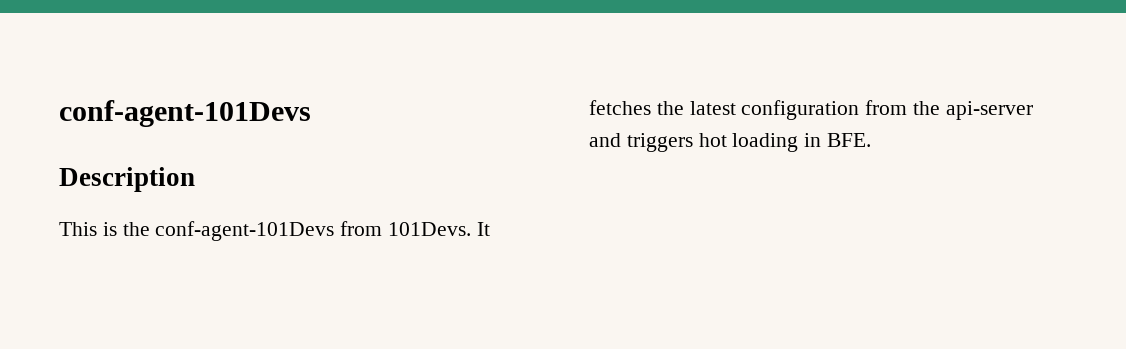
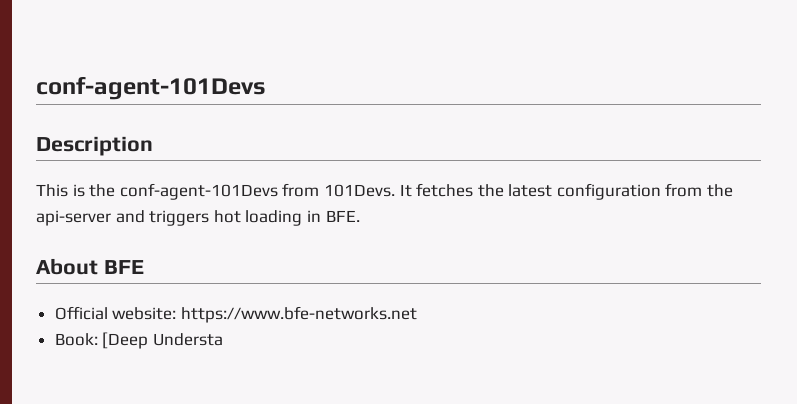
+ About BFE
+ Official website: https://www.bfe-networks.net
+ Book: [Deep Understa

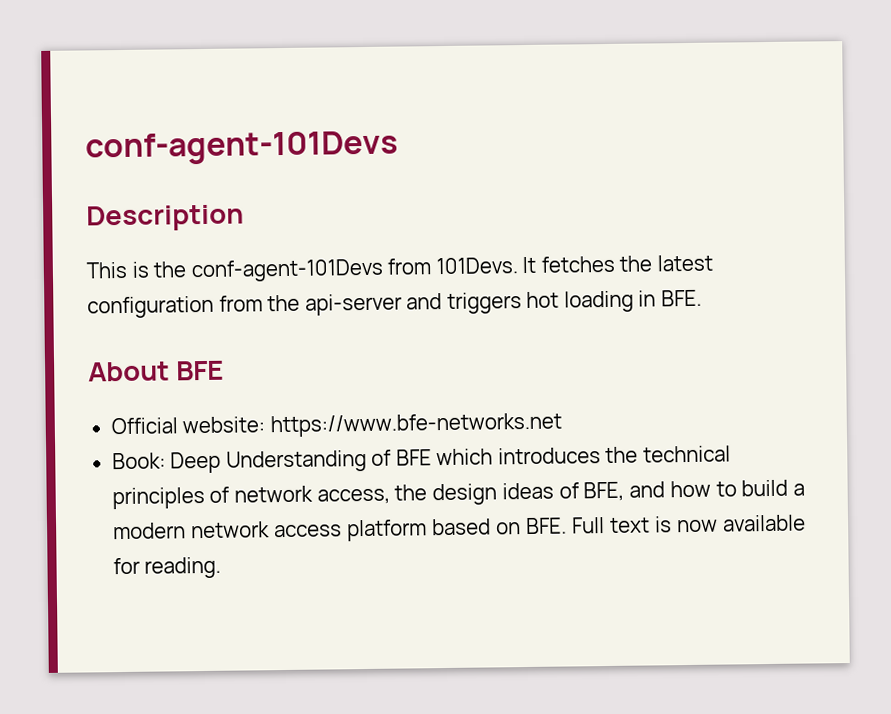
- Book: [Deep Understa
+ Book: Deep Understanding of BFE which introduces the technical principles of network access, the design ideas of BFE, and how to build a modern network access platform based on BFE. Full text is now available for reading.

